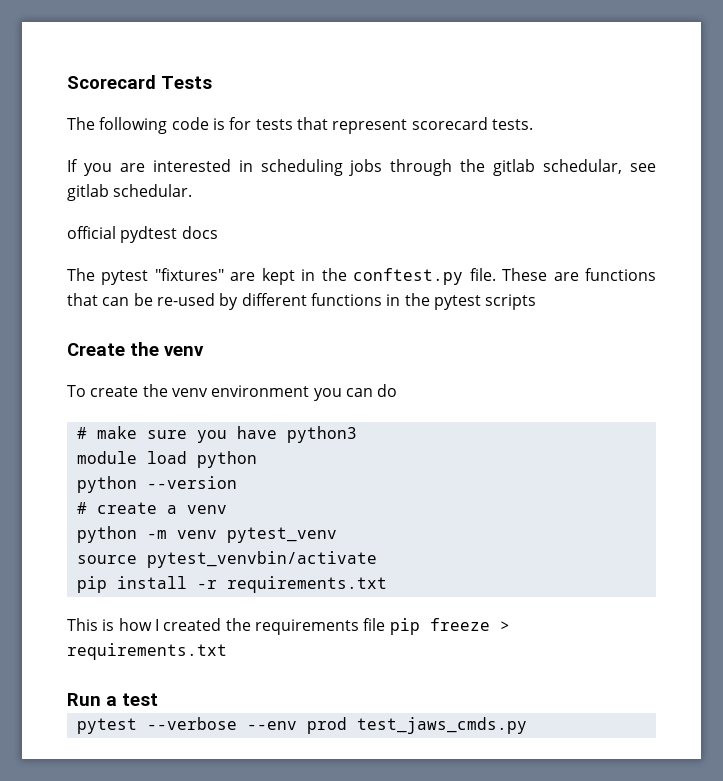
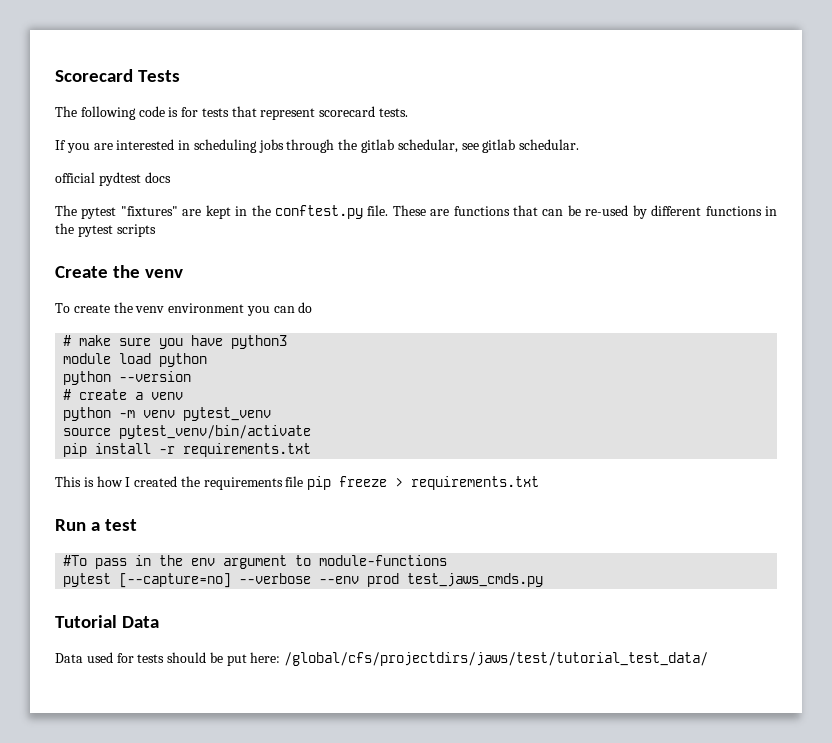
- source pytest_venvbin/activate
+ source pytest_venv/bin/activate
- pytest --verbose --env prod test_jaws_cmds.py
+ #To pass in the env argument to module-functions
+ pytest [--capture=no] --verbose --env prod test_jaws_cmds.py
+ Tutorial Data
+ Data used for tests should be put here: /global/cfs/projectdirs/jaws/test/tutorial_test_data/

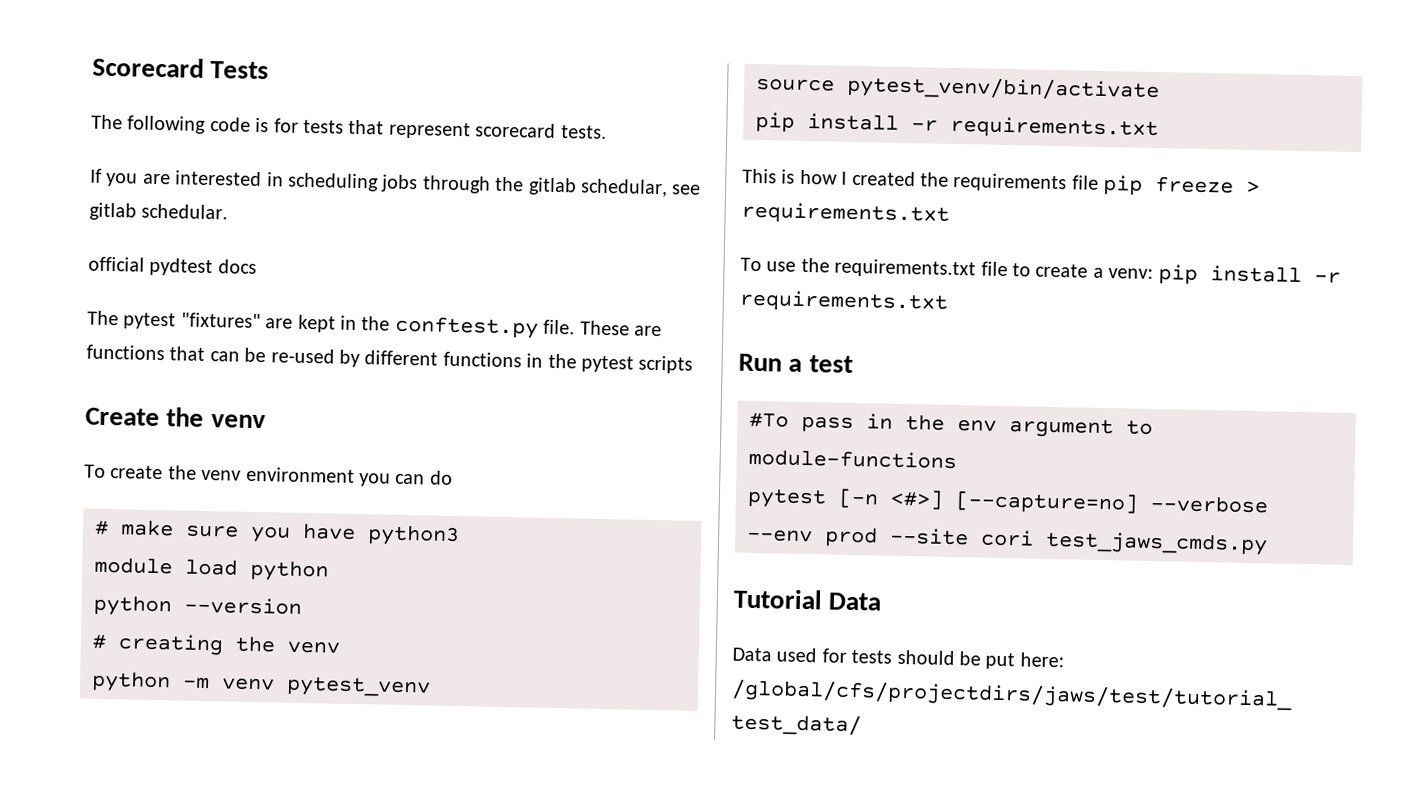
- # create a venv
+ # creating the venv
+ To use the requirements.txt file to create a venv: pip install -r requirements.txt
- pytest [--capture=no] --verbose --env prod test_jaws_cmds.py
+ pytest [-n <#>] [--capture=no] --verbose --env prod --site cori test_jaws_cmds.py

